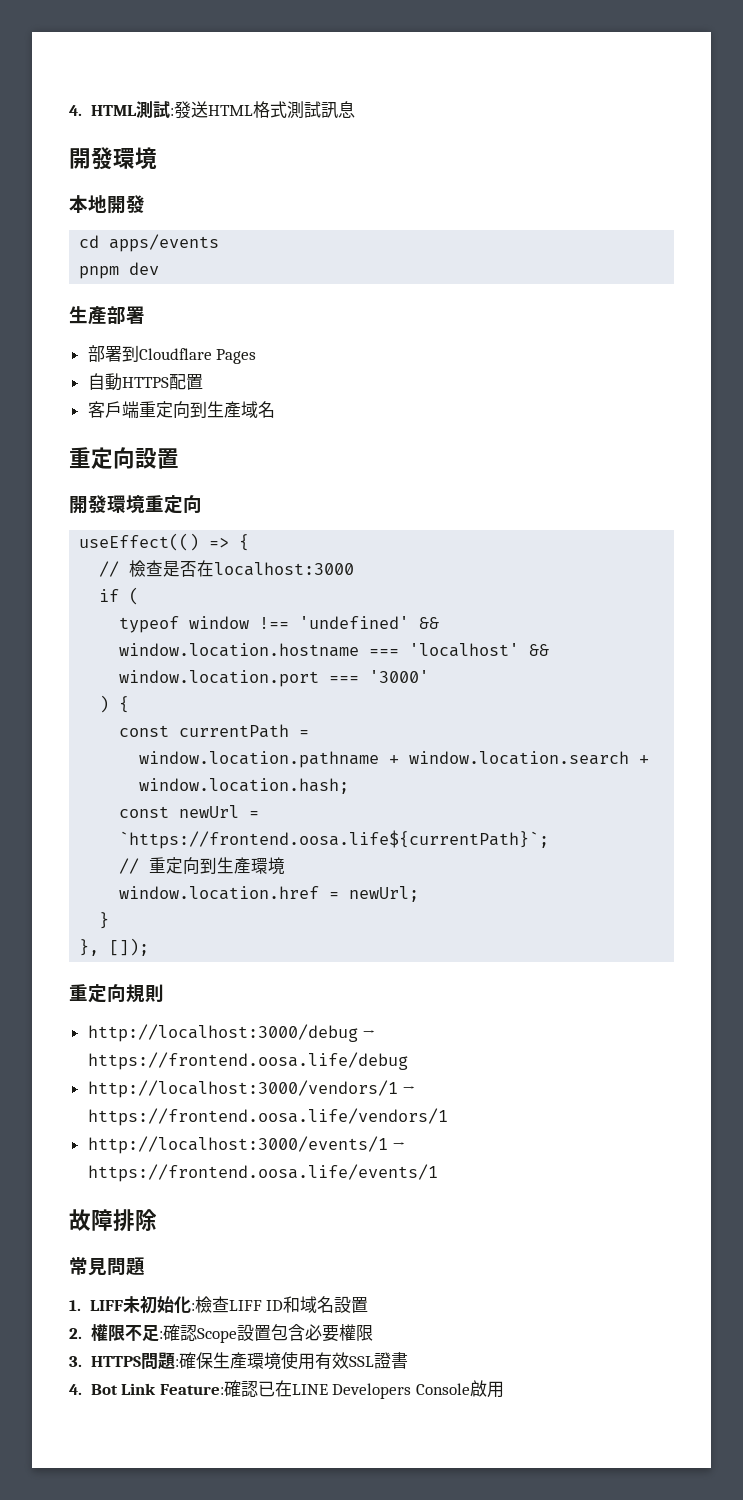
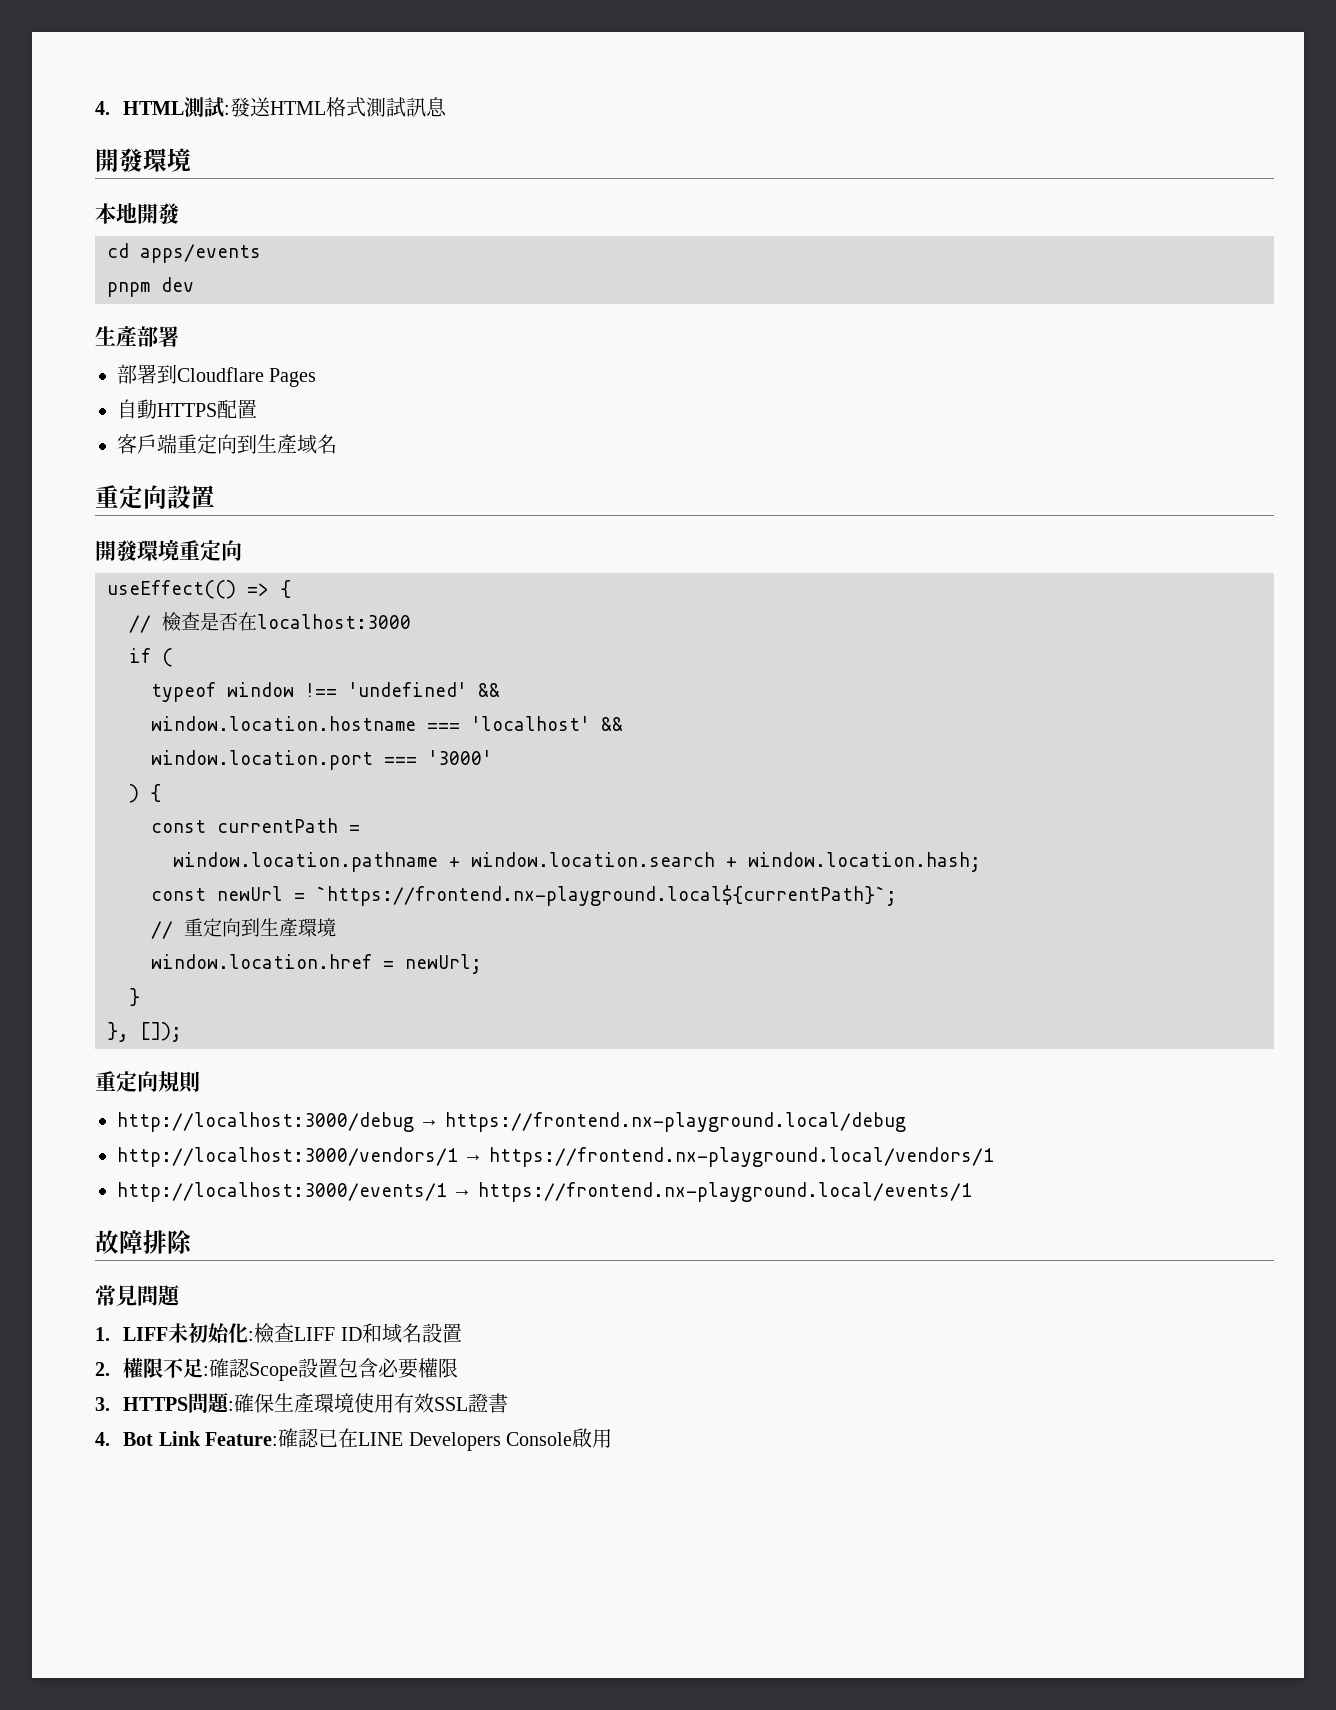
- const newUrl = `https://frontend.oosa.life${currentPath}`;
+ const newUrl = `https://frontend.nx-playground.local${currentPath}`;
- http://localhost:3000/debug → https://frontend.oosa.life/debug
+ http://localhost:3000/debug → https://frontend.nx-playground.local/debug
- http://localhost:3000/vendors/1 → https://frontend.oosa.life/vendors/1
+ http://localhost:3000/vendors/1 → https://frontend.nx-playground.local/vendors/1
- http://localhost:3000/events/1 → https://frontend.oosa.life/events/1
+ http://localhost:3000/events/1 → https://frontend.nx-playground.local/events/1

